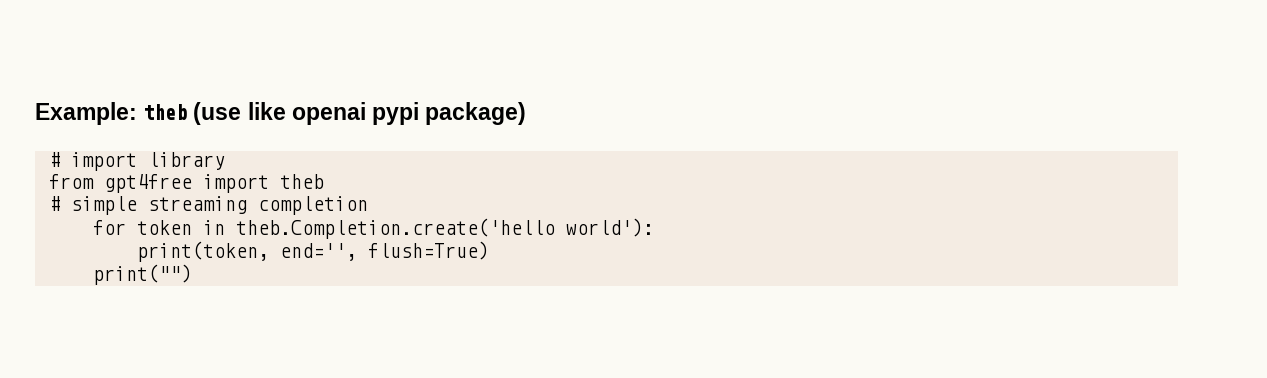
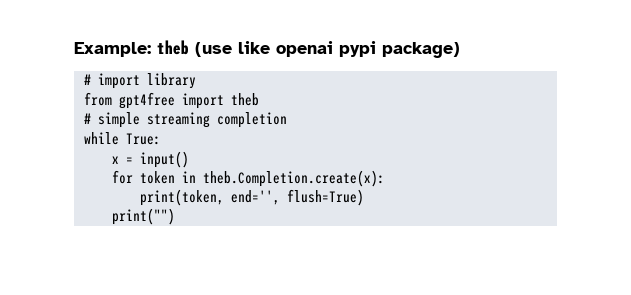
+ while True:
+ x = input()
- for token in theb.Completion.create('hello world'):
+ for token in theb.Completion.create(x):

